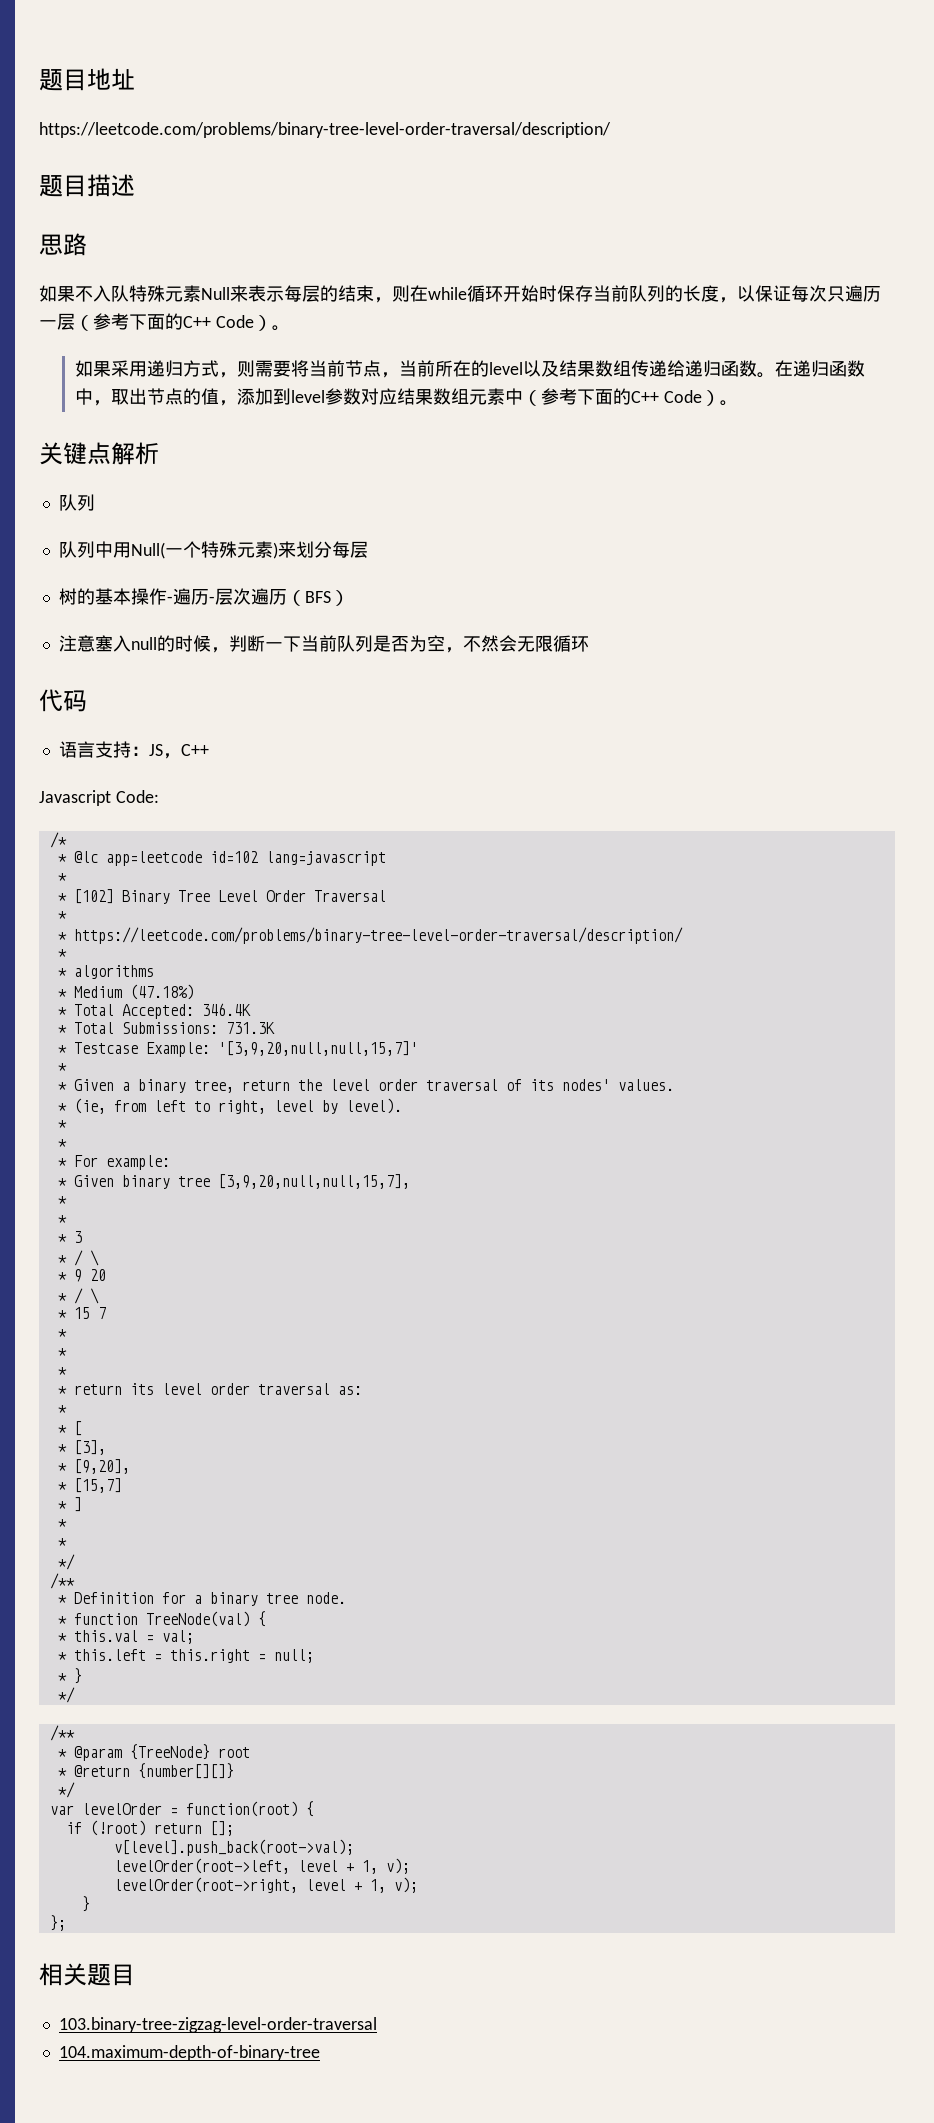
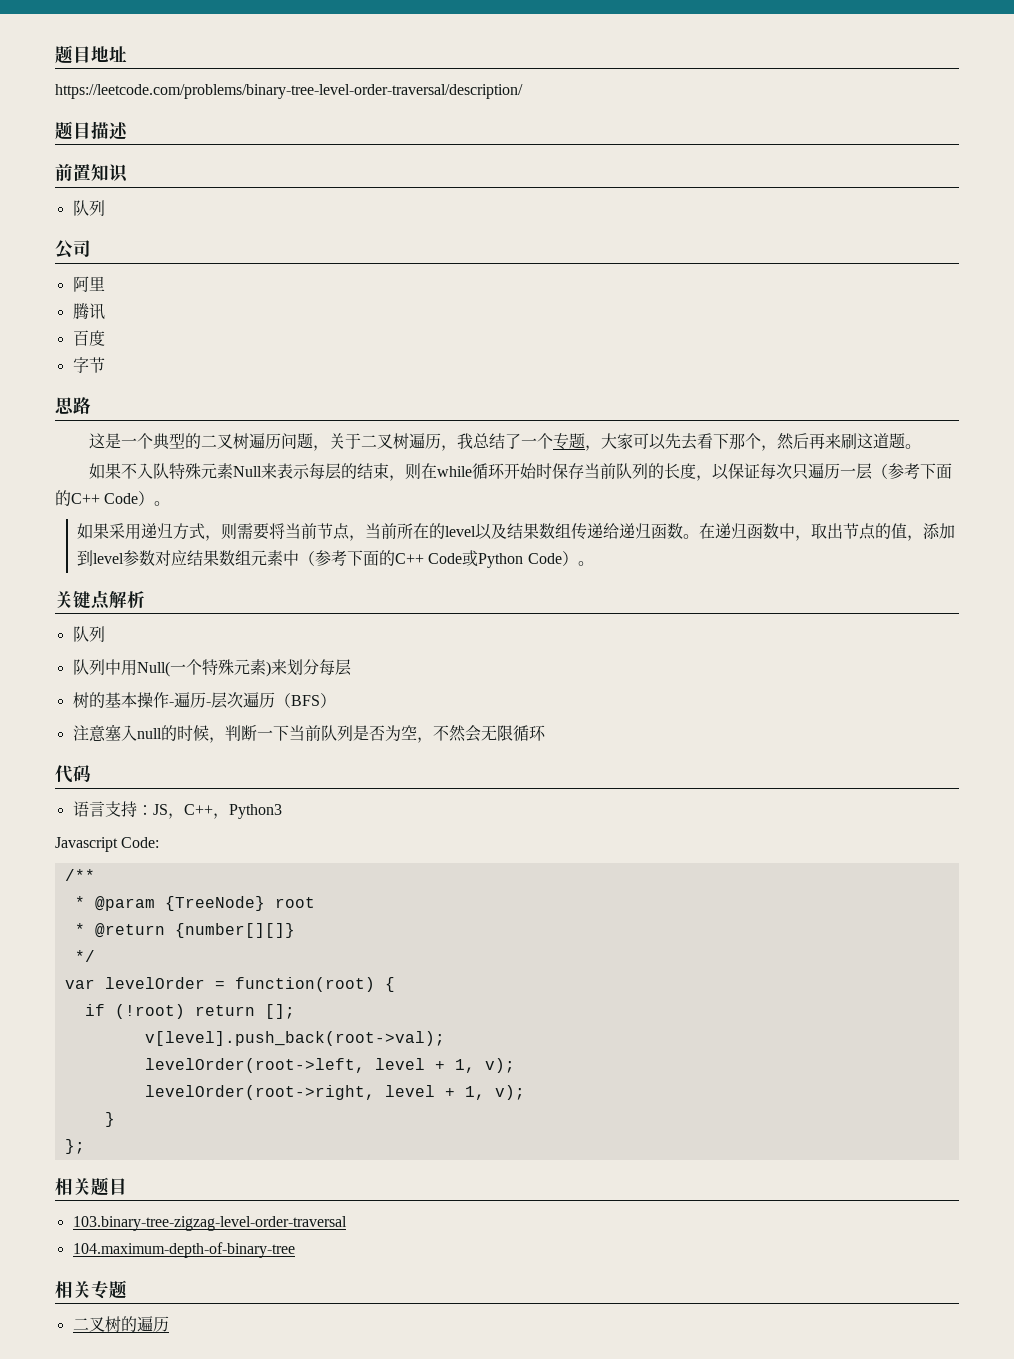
+ 前置知识
+ 队列
+ 公司
+ 阿里
+ 腾讯
+ 百度
+ 字节
  思路
+ 这是一个典型的二叉树遍历问题，关于二叉树遍历，我总结了一个专题，大家可以先去看下那个，然后再来刷这道题。
- 在递归函数中，取出节点的值，添加到level参数对应结果数组元素中（参考下面的C++ Code）。
+ 在递归函数中，取出节点的值，添加到level参数对应结果数组元素中（参考下面的C++ Code或Python Code）。
- 语言支持：JS，C++
+ 语言支持：JS，C++，Python3
- /*
- * @lc app=leetcode id=102 lang=javascript
- *
- * [102] Binary Tree Level Order Traversal
- *
- * https://leetcode.com/problems/binary-tree-level-order-traversal/description/
- *
- * algorithms
- * Medium (47.18%)
- * Total Accepted: 346.4K
- * Total Submissions: 731.3K
- * Testcase Example: '[3,9,20,null,null,15,7]'
- *
- * Given a binary tree, return the level order traversal of its nodes' values.
- * (ie, from left to right, level by level).
- *
- *
- * For example:
- * Given binary tree [3,9,20,null,null,15,7],
- *
- *
- * 3
- * / \
- * 9 20
- * / \
- * 15 7
- *
- *
- *
- * return its level order traversal as:
- *
- * [
- * [3],
- * [9,20],
- * [15,7]
- * ]
- *
- *
- */
- /**
- * Definition for a binary tree node.
- * function TreeNode(val) {
- * this.val = val;
- * this.left = this.right = null;
- * }
- */
+ 相关专题
+ 二叉树的遍历

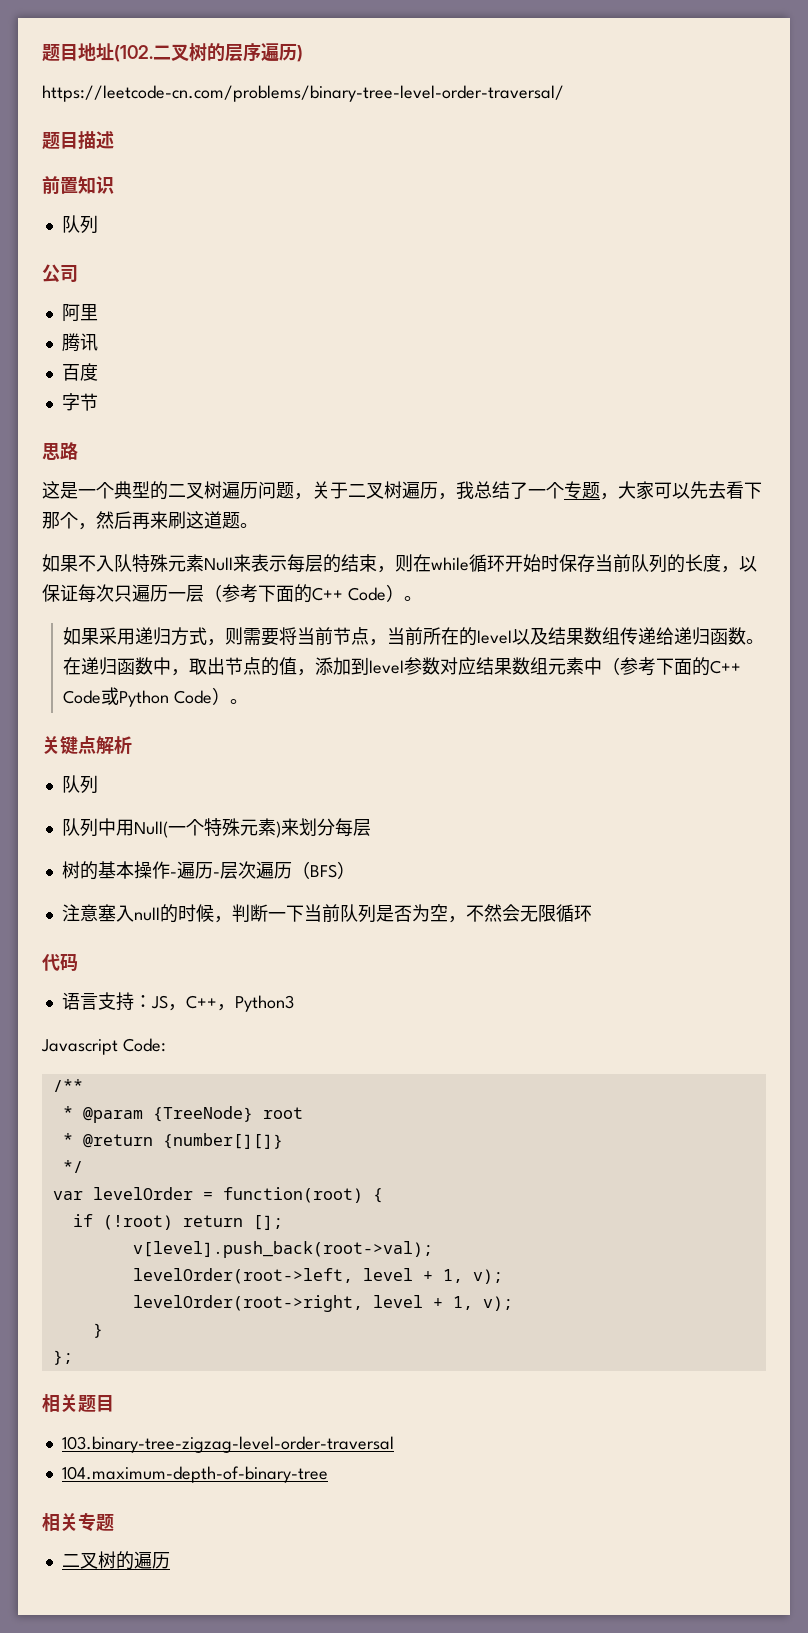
- 题目地址
- https://leetcode.com/problems/binary-tree-level-order-traversal/description/
+ 题目地址(102.二叉树的层序遍历)
+ https://leetcode-cn.com/problems/binary-tree-level-order-traversal/

